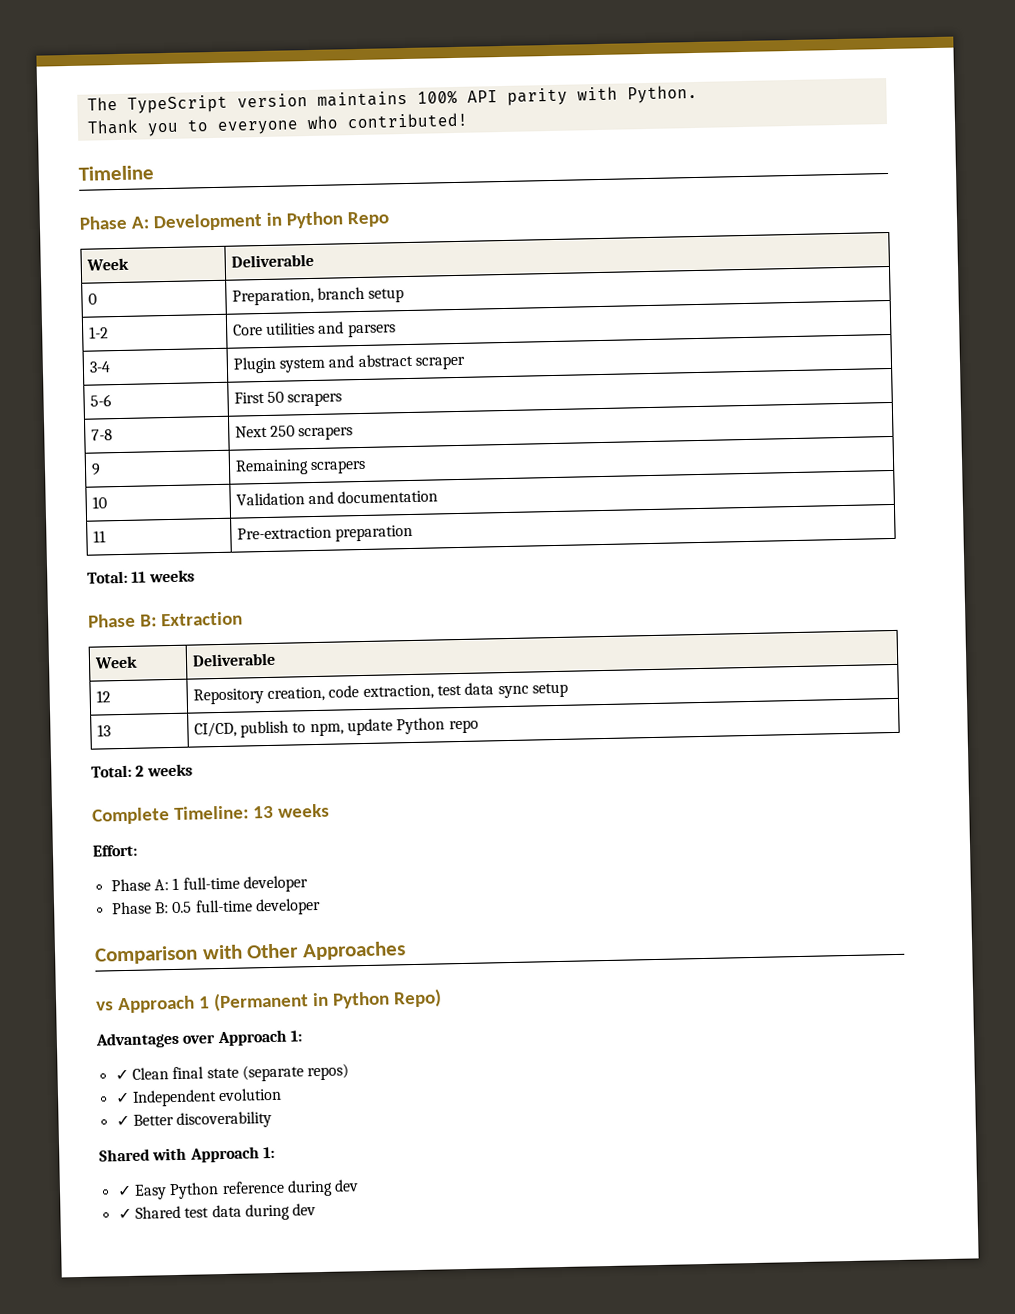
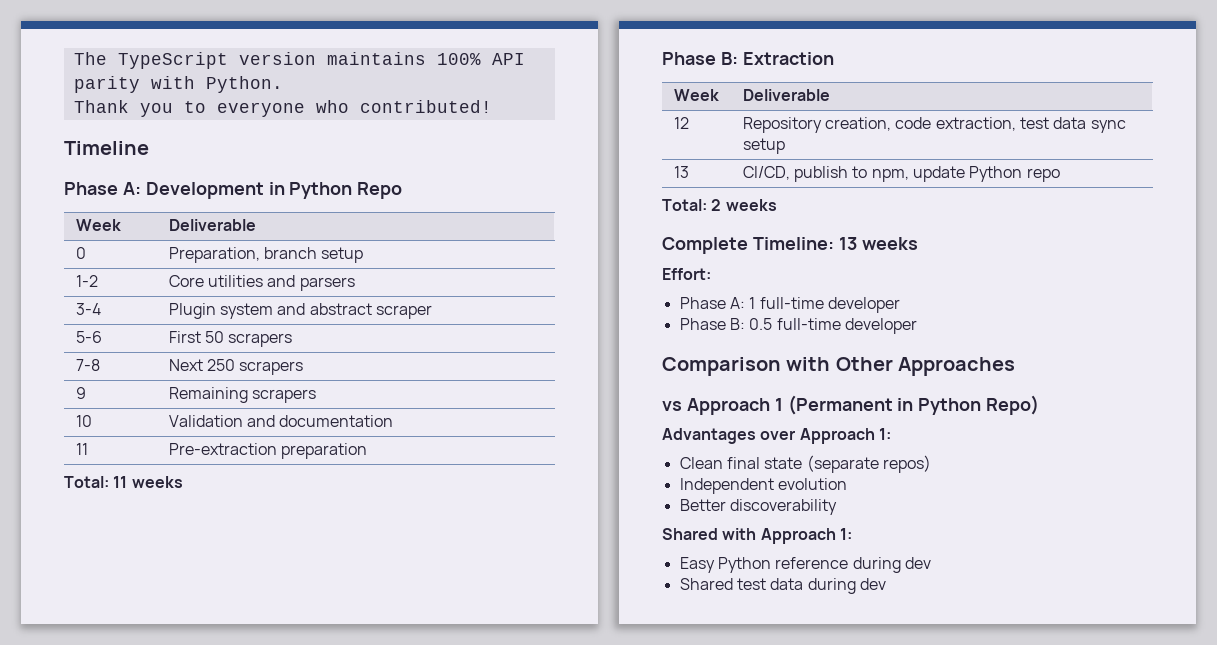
- ✓ Clean final state (separate repos)
+ Clean final state (separate repos)
- ✓ Independent evolution
+ Independent evolution
- ✓ Better discoverability
+ Better discoverability
- ✓ Easy Python reference during dev
+ Easy Python reference during dev
- ✓ Shared test data during dev
+ Shared test data during dev

